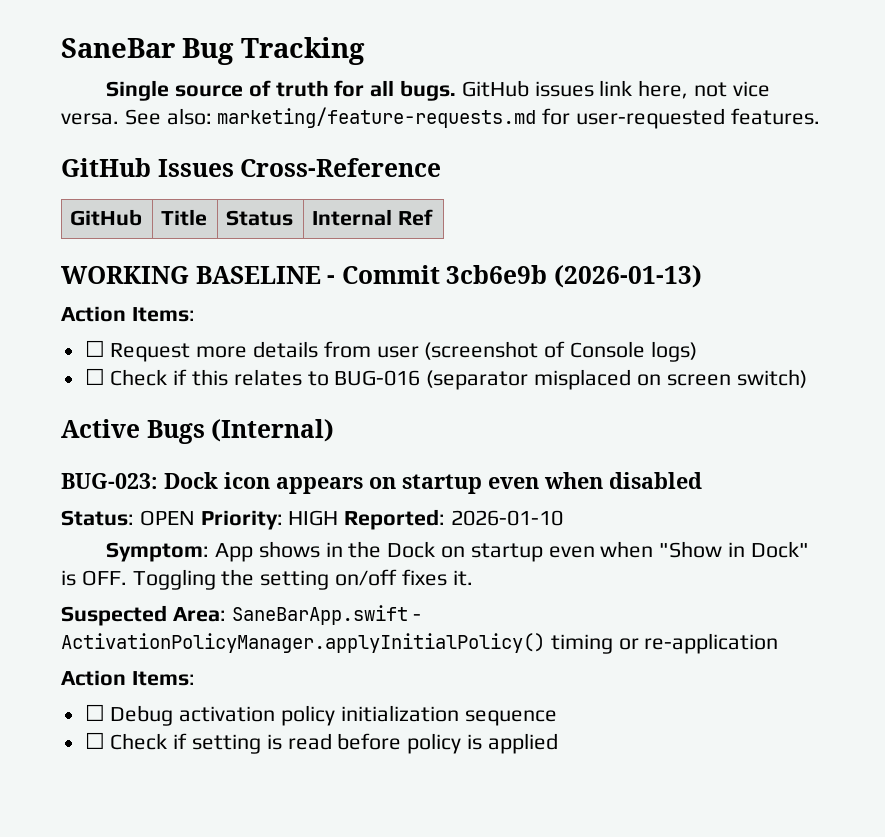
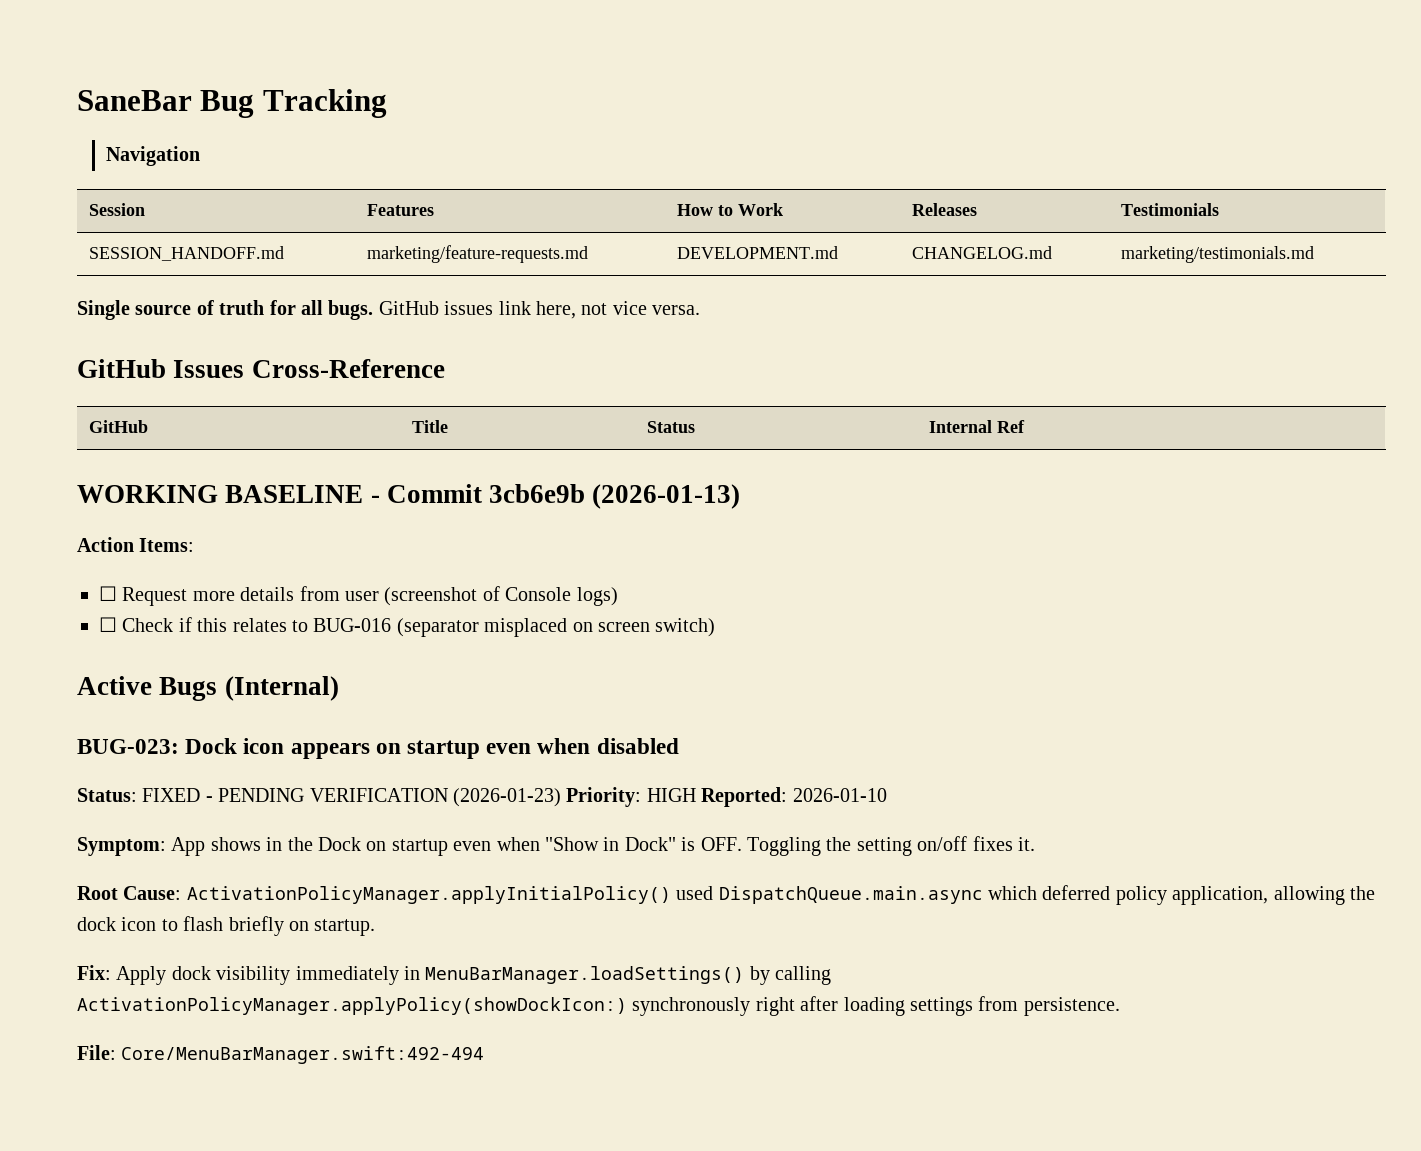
+ Navigation
+ Session | Features | How to Work | Releases | Testimonials
+ SESSION_HANDOFF.md | marketing/feature-requests.md | DEVELOPMENT.md | CHANGELOG.md | marketing/testimonials.md
- See also: marketing/feature-requests.md for user-requested features.
- Status: OPEN Priority: HIGH Reported: 2026-01-10
+ Status: FIXED - PENDING VERIFICATION (2026-01-23) Priority: HIGH Reported: 2026-01-10
- Suspected Area: SaneBarApp.swift - ActivationPolicyManager.applyInitialPolicy() timing or re-application
- Action Items:
- ☐ Debug activation policy initialization sequence
- ☐ Check if setting is read before policy is applied
+ Root Cause: ActivationPolicyManager.applyInitialPolicy() used DispatchQueue.main.async which deferred policy application, allowing the dock icon to flash briefly on startup.
+ Fix: Apply dock visibility immediately in MenuBarManager.loadSettings() by calling ActivationPolicyManager.applyPolicy(showDockIcon:) synchronously right after loading settings from persistence.
+ File: Core/MenuBarManager.swift:492-494

